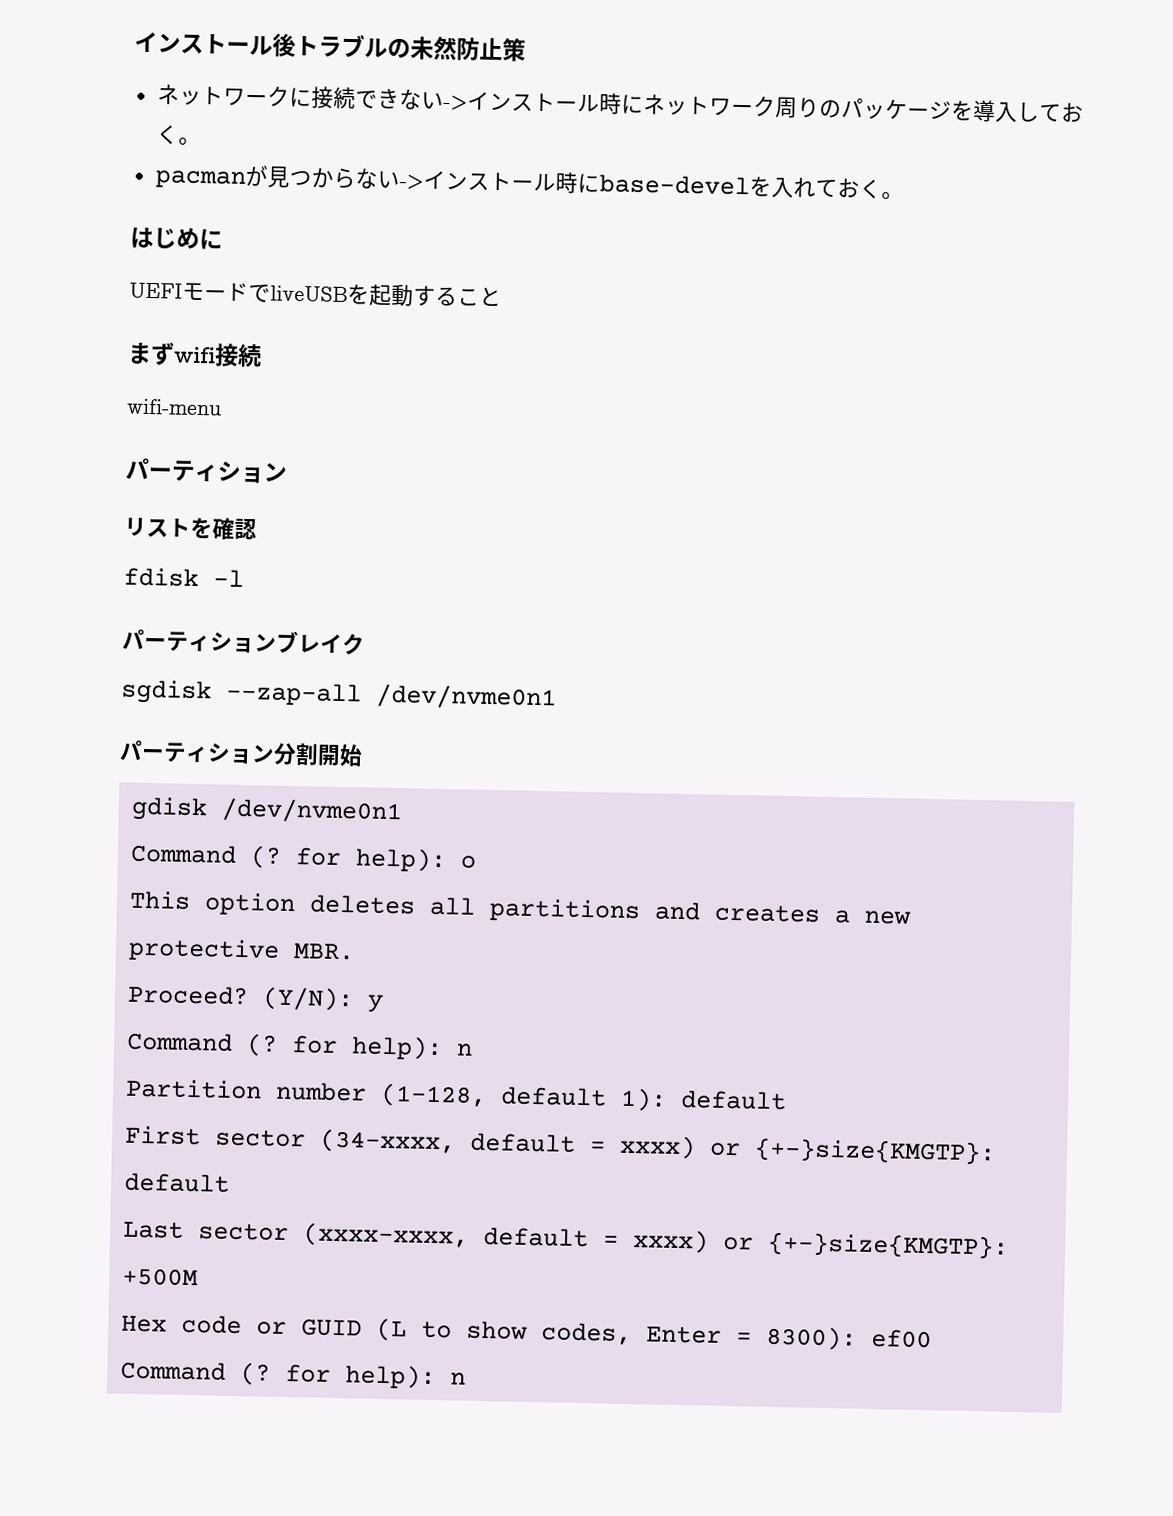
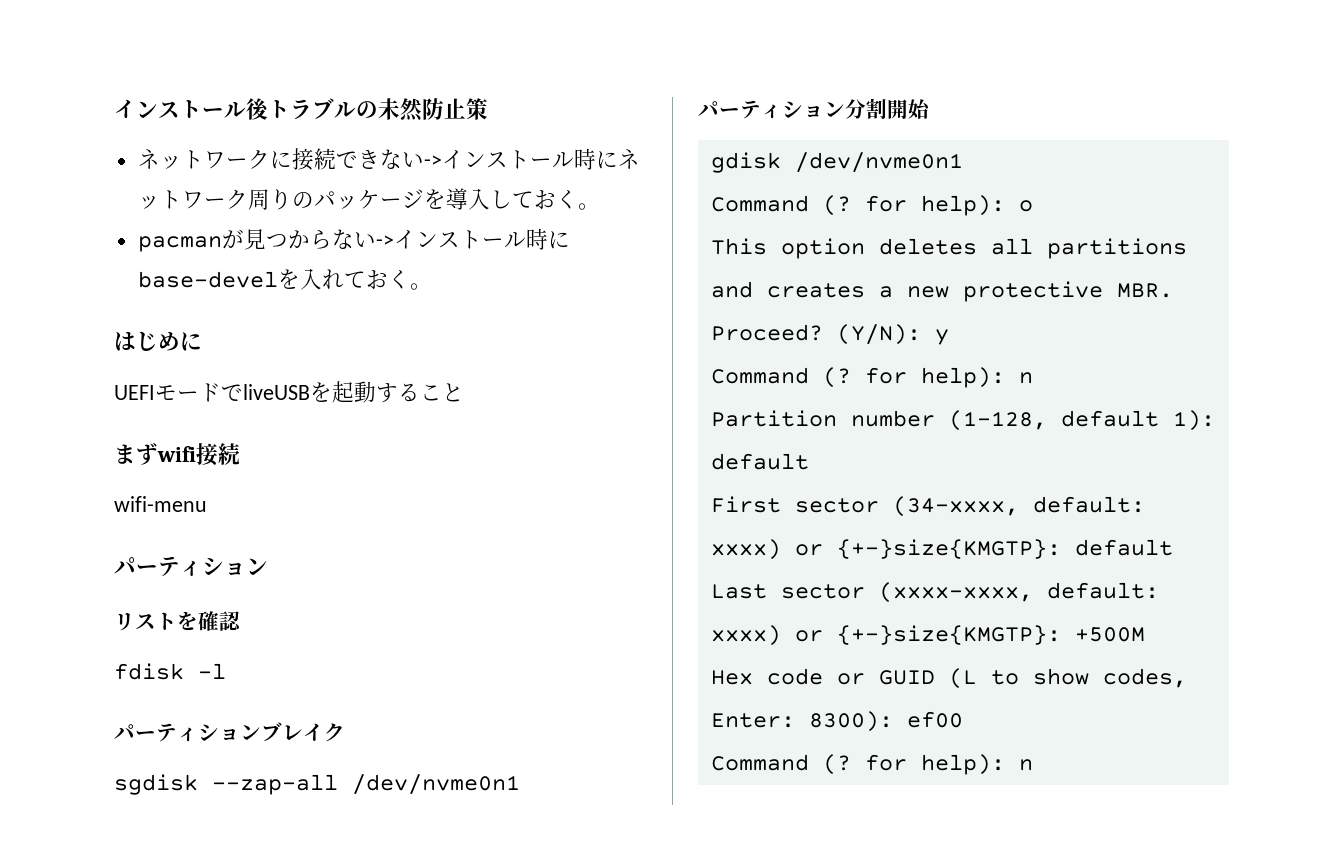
- First sector (34-xxxx, default = xxxx) or {+-}size{KMGTP}: default
+ First sector (34-xxxx, default: xxxx) or {+-}size{KMGTP}: default
- Last sector (xxxx-xxxx, default = xxxx) or {+-}size{KMGTP}: +500M
+ Last sector (xxxx-xxxx, default: xxxx) or {+-}size{KMGTP}: +500M
- Hex code or GUID (L to show codes, Enter = 8300): ef00
+ Hex code or GUID (L to show codes, Enter: 8300): ef00

